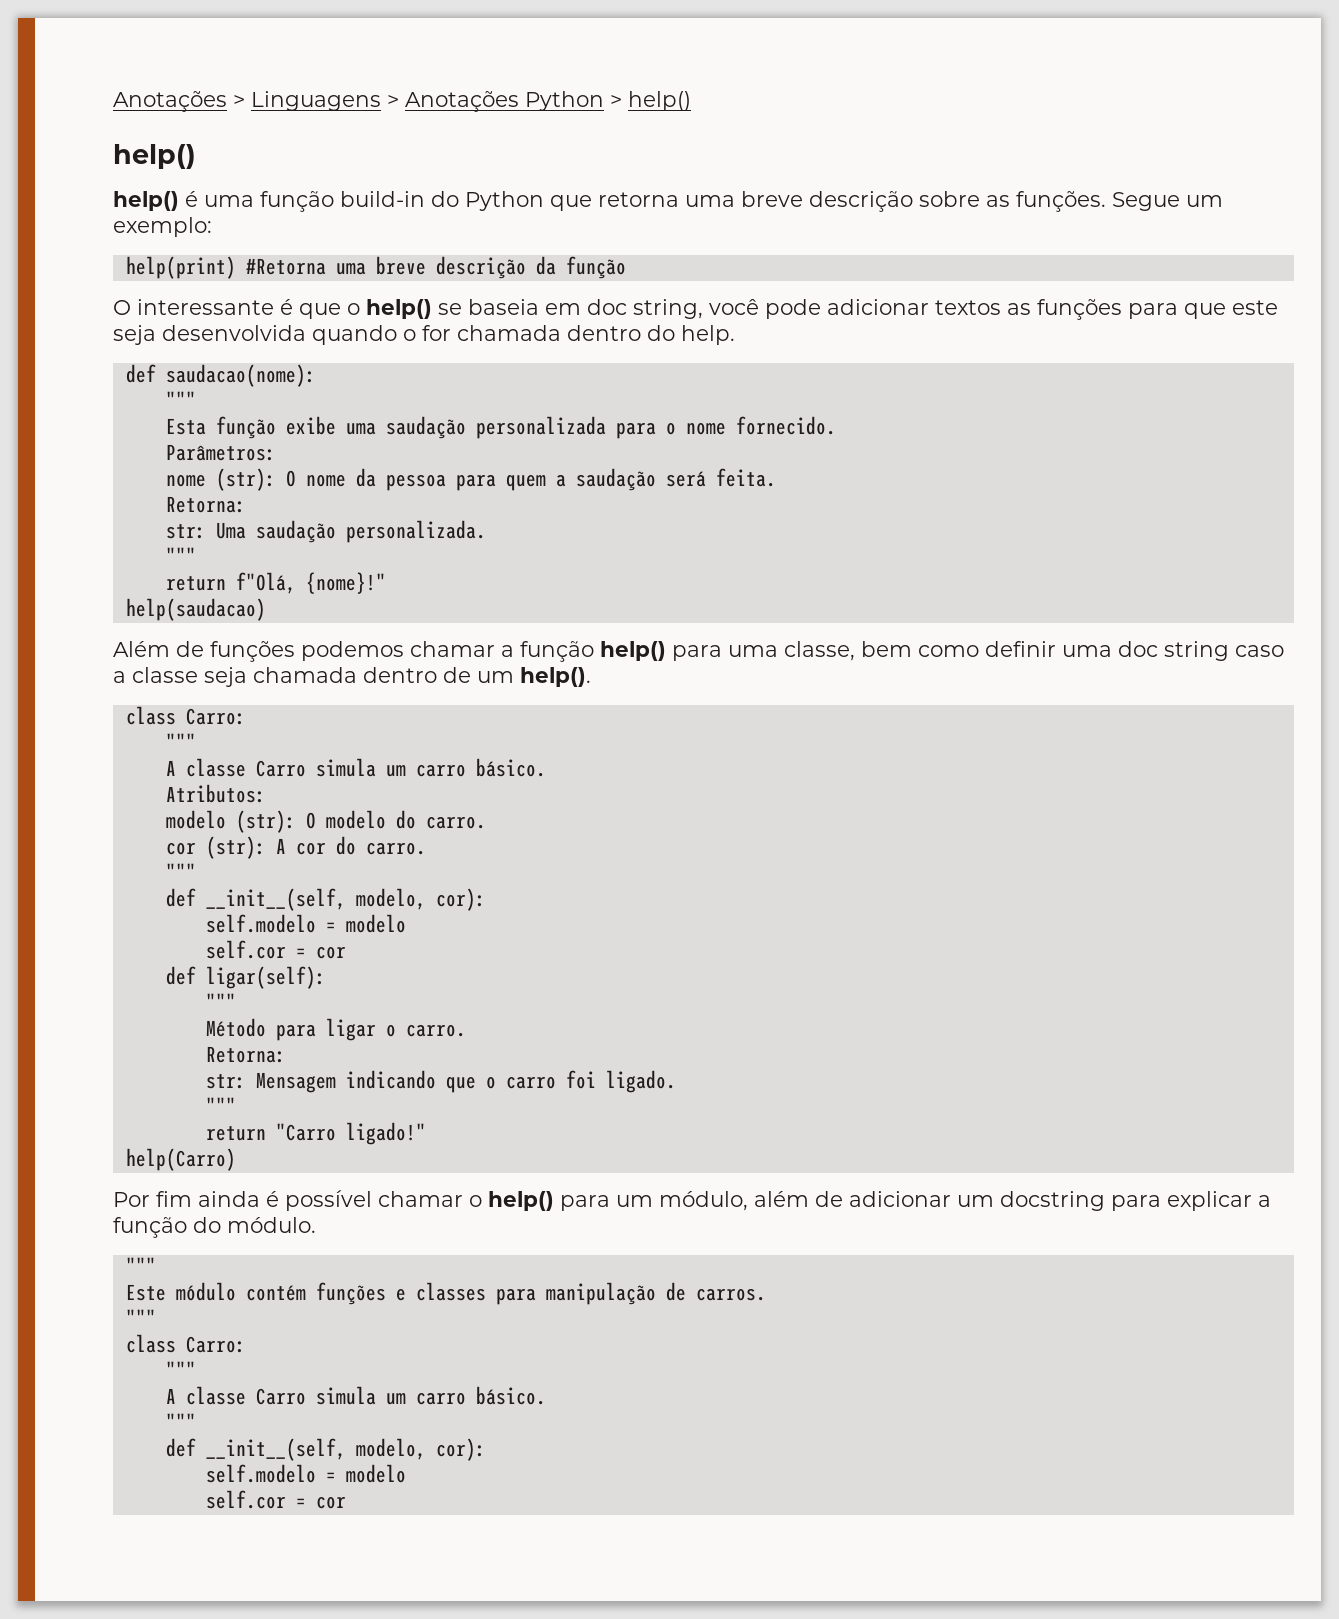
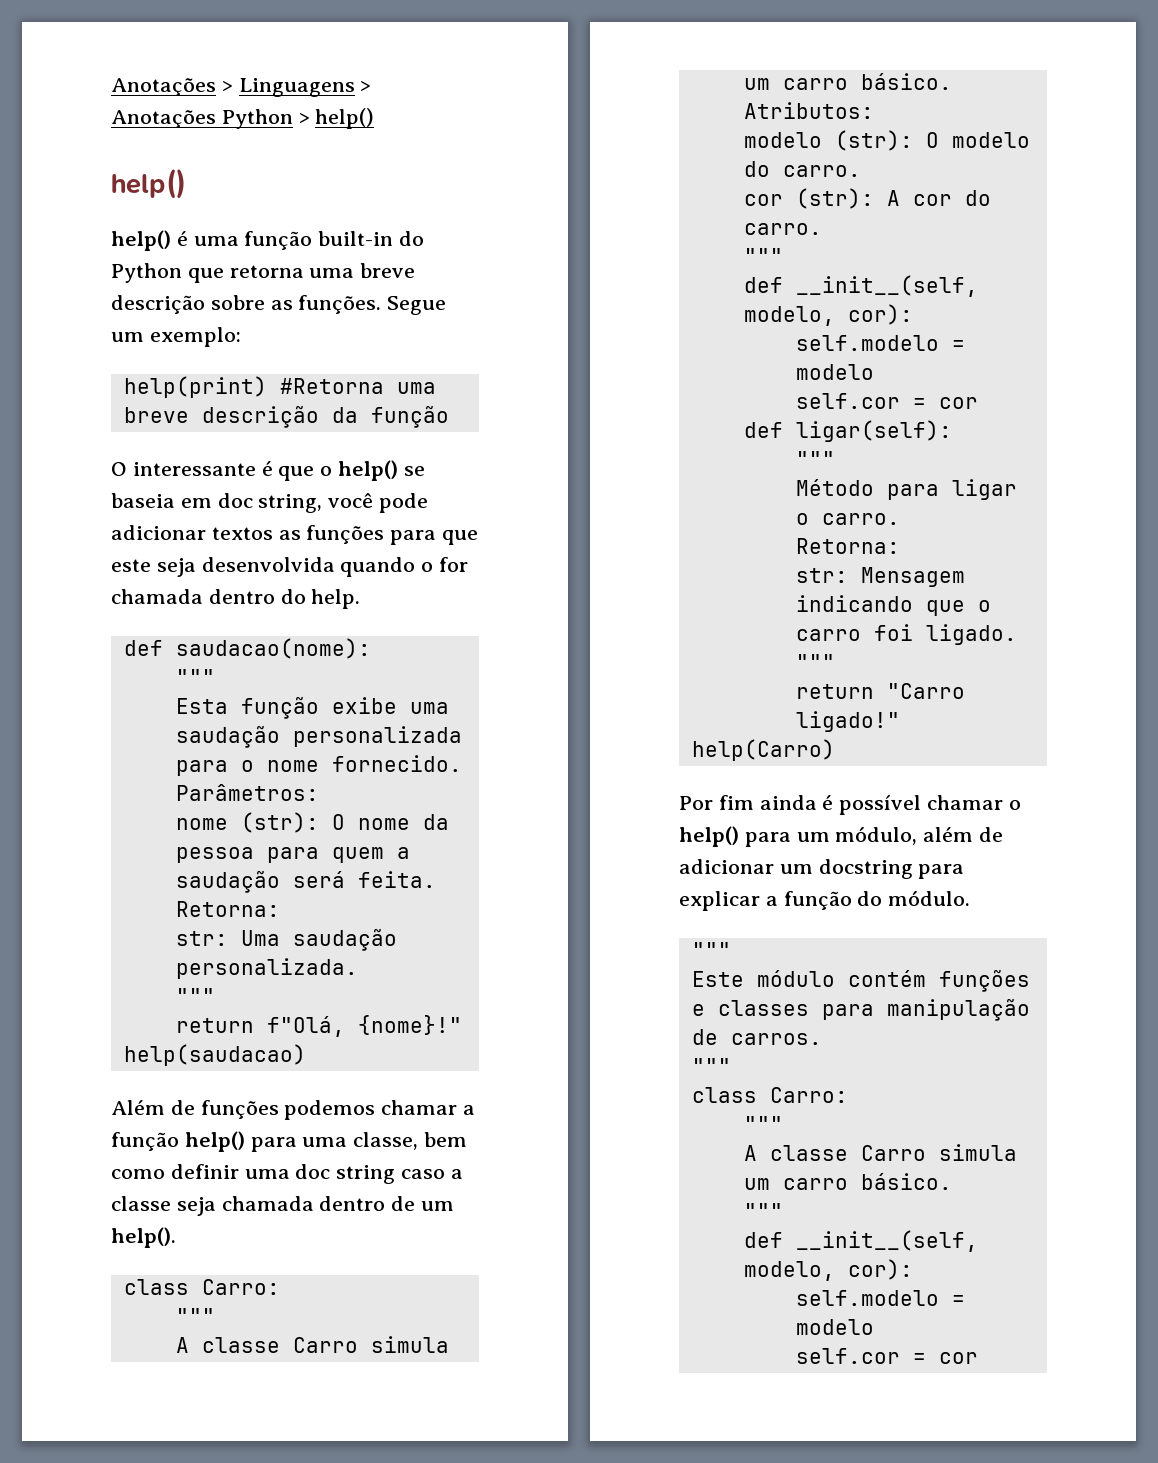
- help() é uma função build-in do Python que retorna uma breve descrição sobre as funções.
+ help() é uma função built-in do Python que retorna uma breve descrição sobre as funções.

